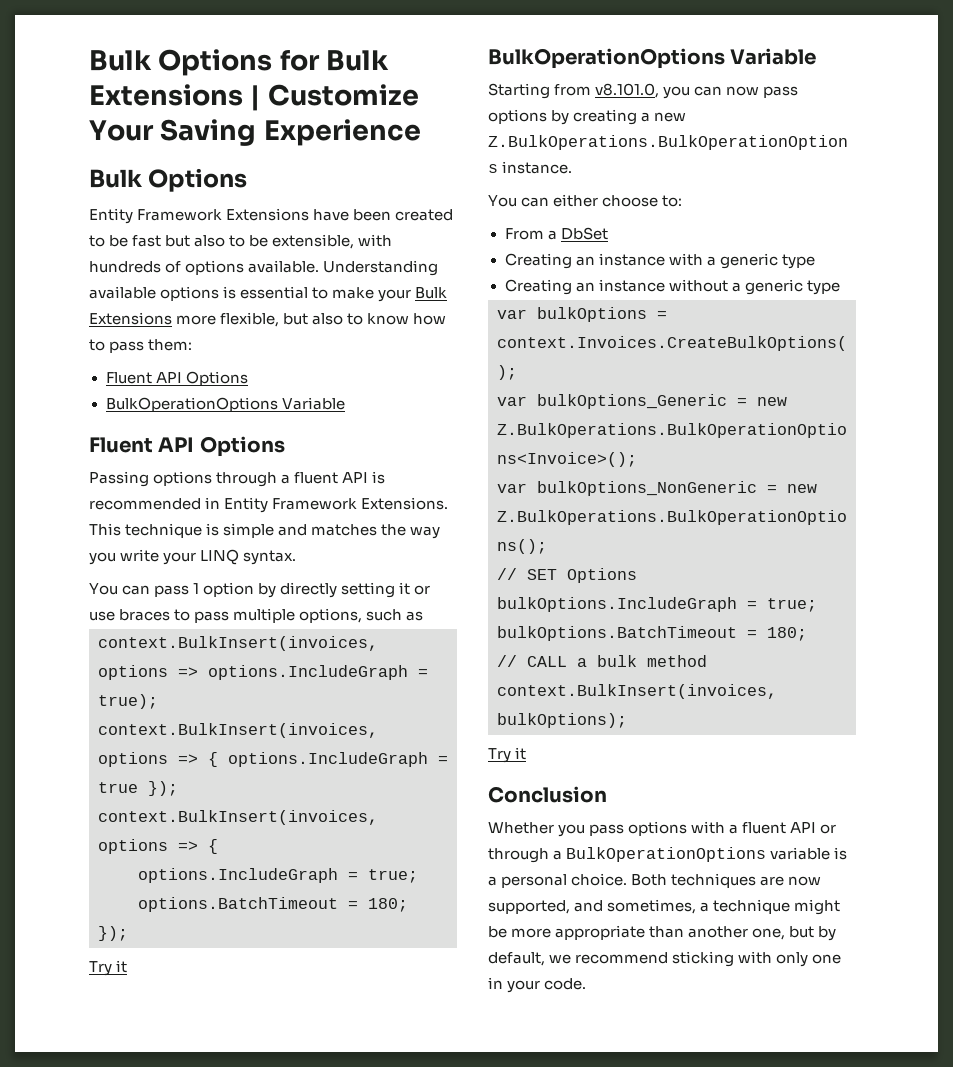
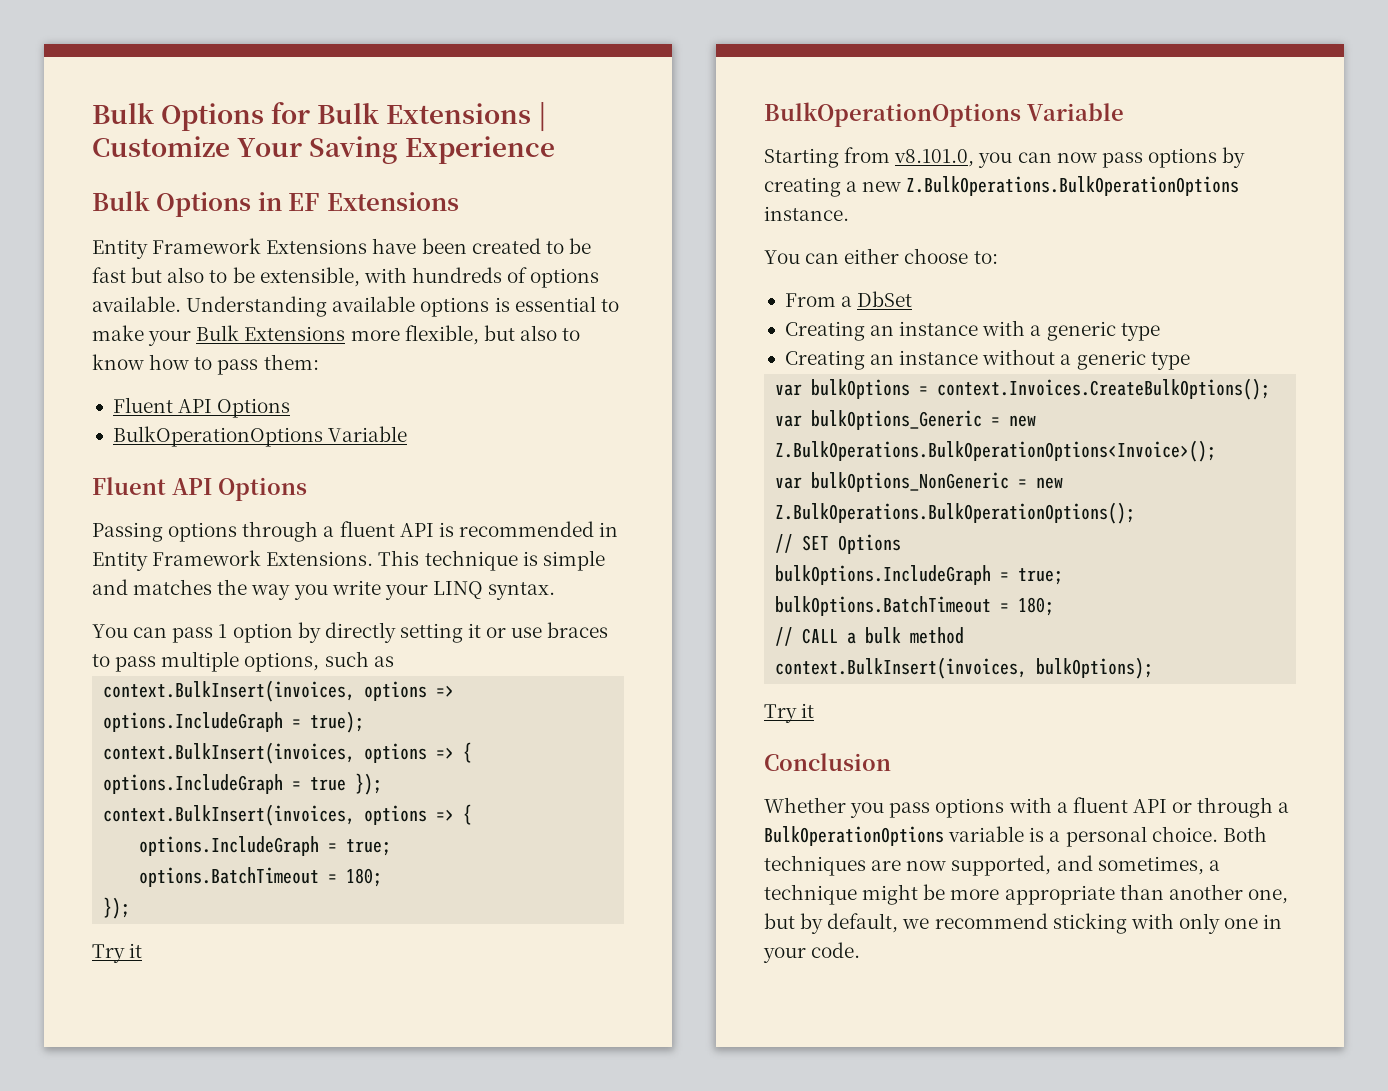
  Bulk Options for Bulk Extensions | Customize Your Saving Experience
- Bulk Options
+ Bulk Options in EF Extensions

